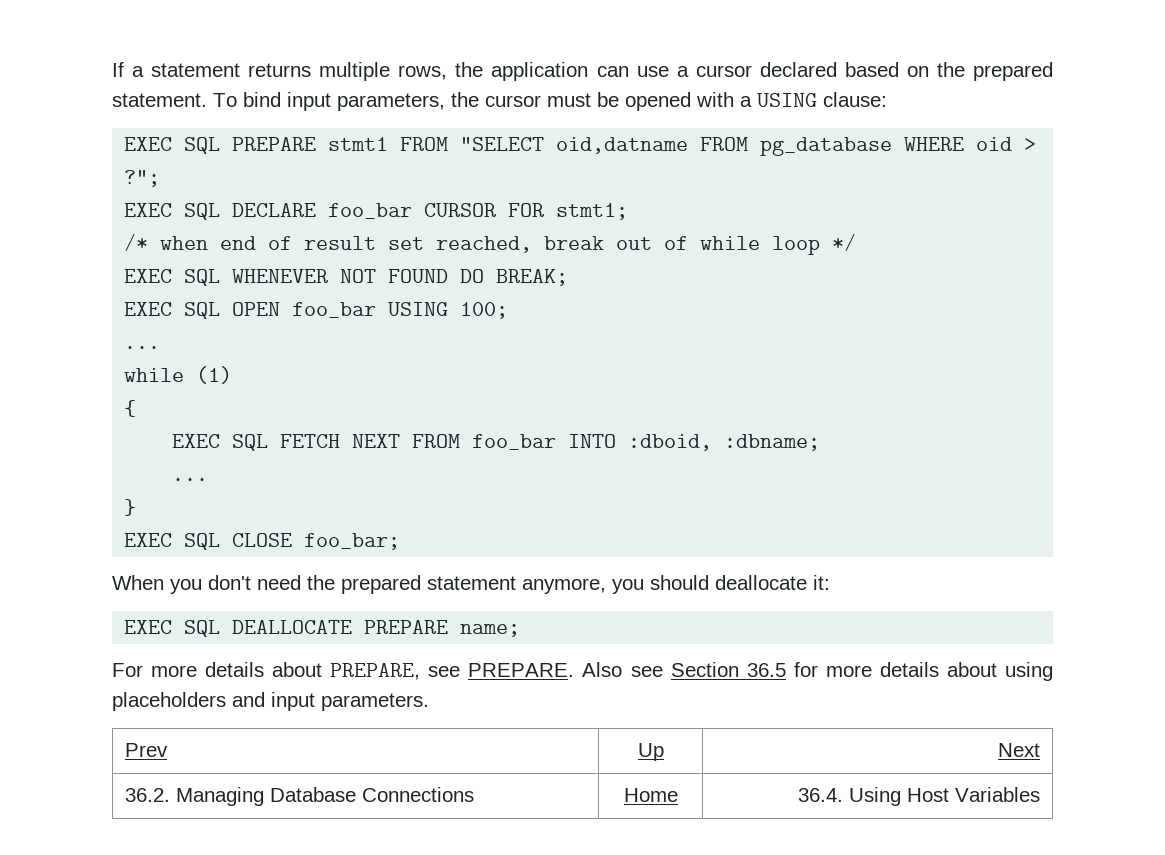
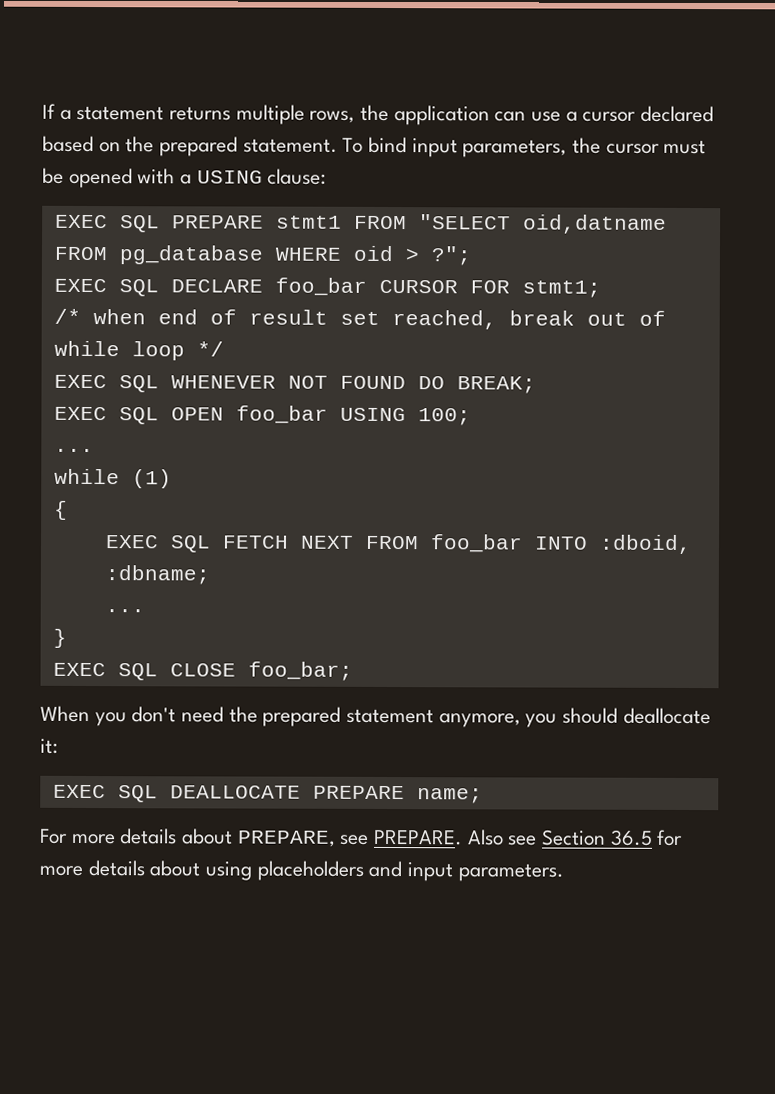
- Prev | Up | Next
- 36.2. Managing Database Connections | Home | 36.4. Using Host Variables

